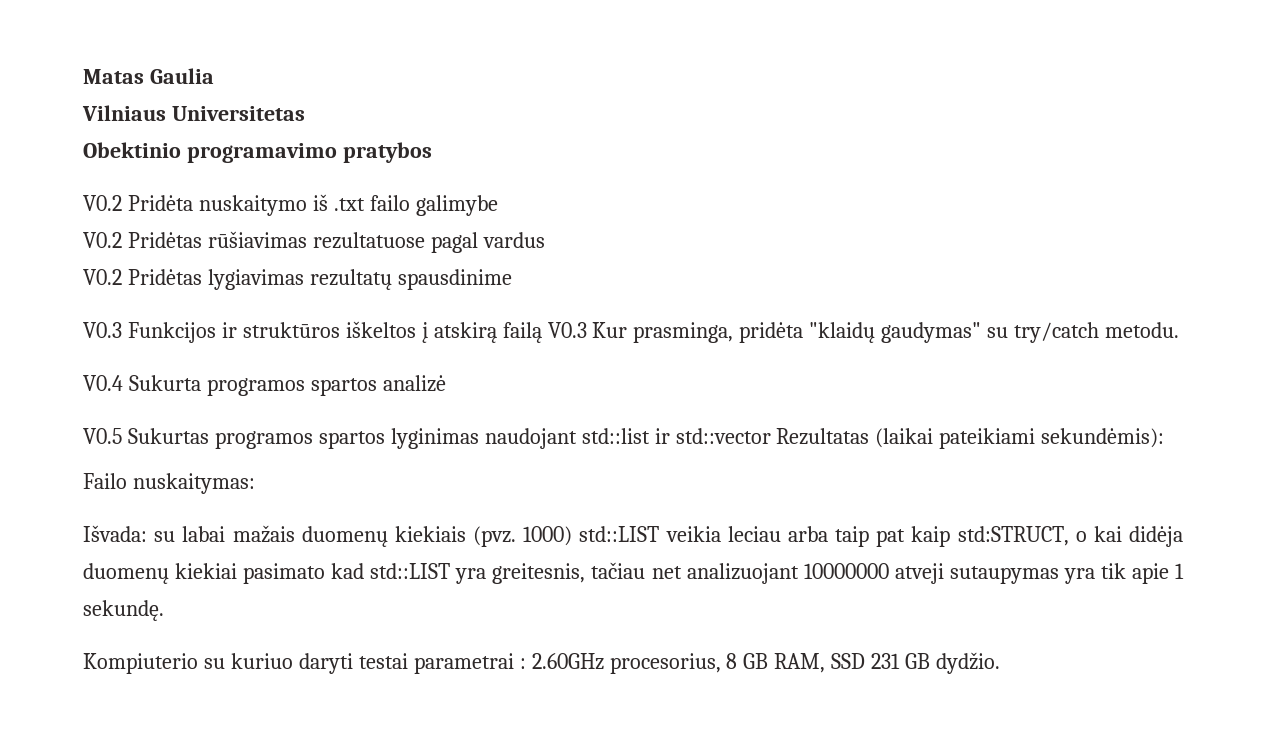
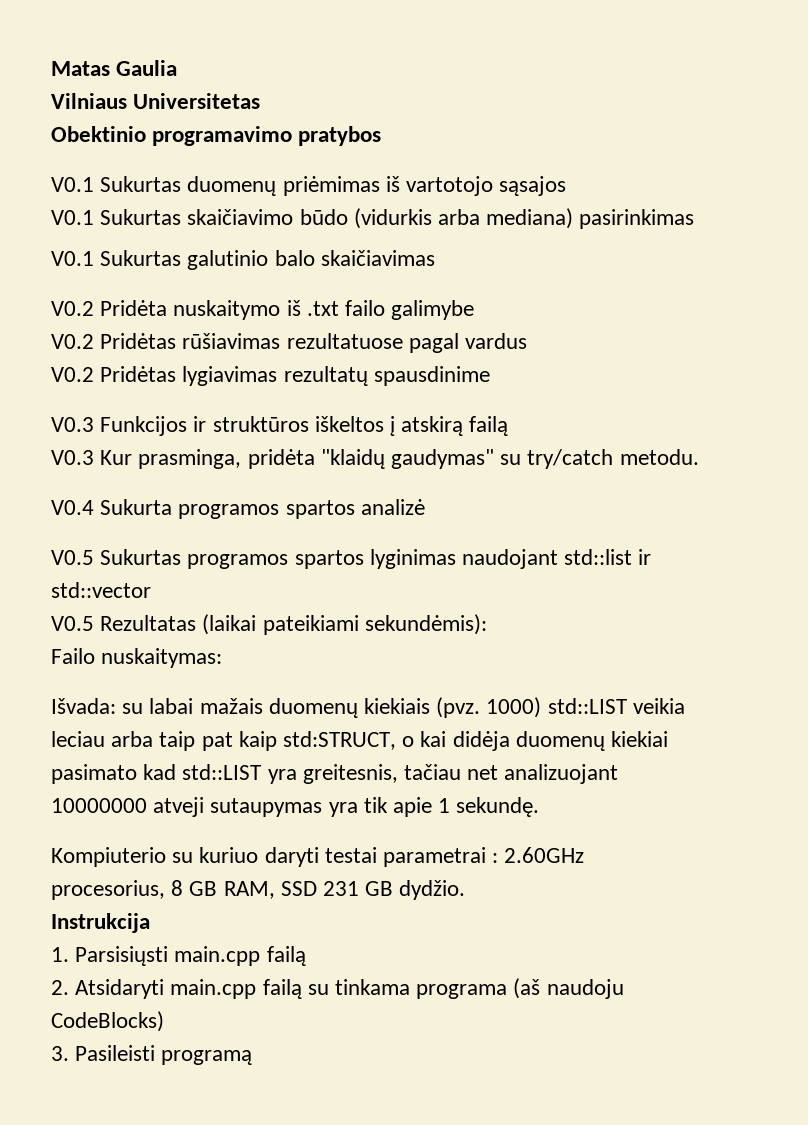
+ V0.1 Sukurtas duomenų priėmimas iš vartotojo sąsajos
+ V0.1 Sukurtas skaičiavimo būdo (vidurkis arba mediana) pasirinkimas
+ V0.1 Sukurtas galutinio balo skaičiavimas
- V0.3 Funkcijos ir struktūros iškeltos į atskirą failą V0.3 Kur prasminga, pridėta "klaidų gaudymas" su try/catch metodu.
+ V0.3 Funkcijos ir struktūros iškeltos į atskirą failą
+ V0.3 Kur prasminga, pridėta "klaidų gaudymas" su try/catch metodu.
- V0.5 Sukurtas programos spartos lyginimas naudojant std::list ir std::vector Rezultatas (laikai pateikiami sekundėmis):
+ V0.5 Sukurtas programos spartos lyginimas naudojant std::list ir std::vector
+ V0.5 Rezultatas (laikai pateikiami sekundėmis):
+ Instrukcija
+ 1. Parsisiųsti main.cpp failą
+ 2. Atsidaryti main.cpp failą su tinkama programa (aš naudoju CodeBlocks)
+ 3. Pasileisti programą

